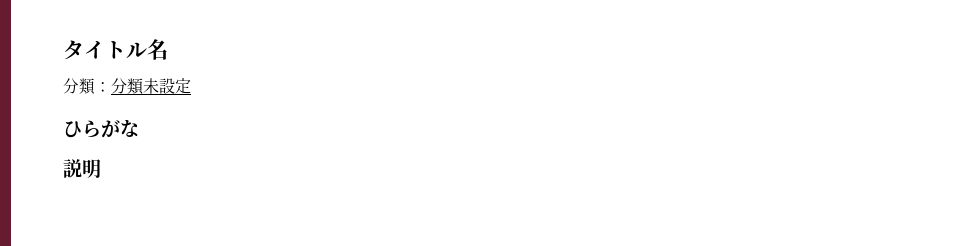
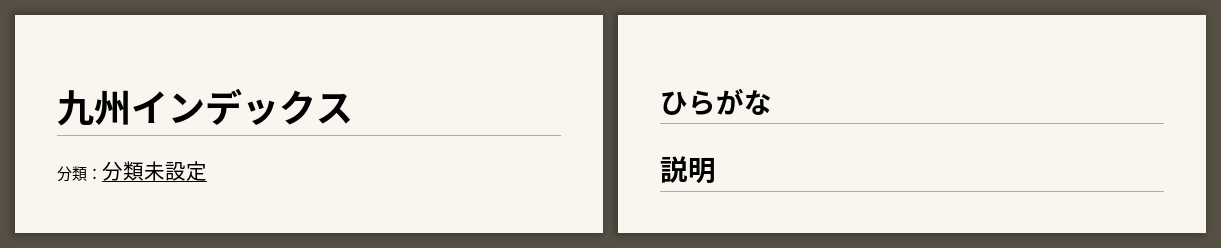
- タイトル名
+ 九州インデックス

